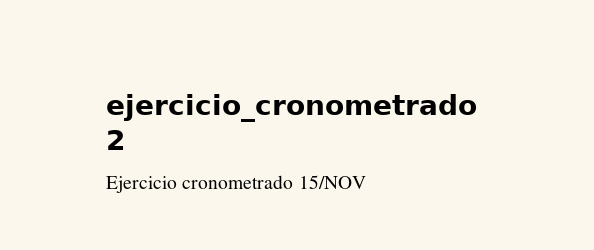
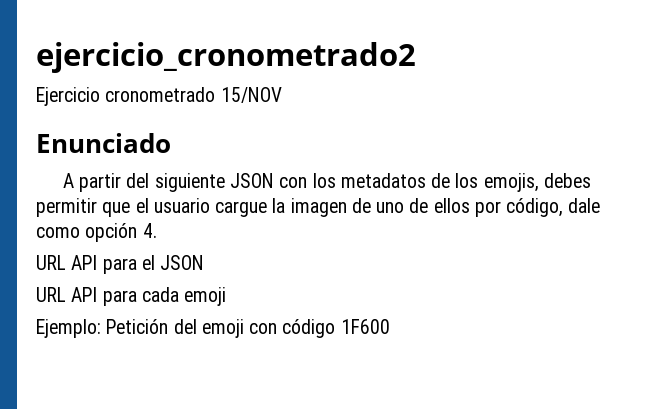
+ Enunciado
+ A partir del siguiente JSON con los metadatos de los emojis, debes permitir que el usuario cargue la imagen de uno de ellos por código, dale como opción 4.
+ URL API para el JSON
+ URL API para cada emoji
+ Ejemplo: Petición del emoji con código 1F600

